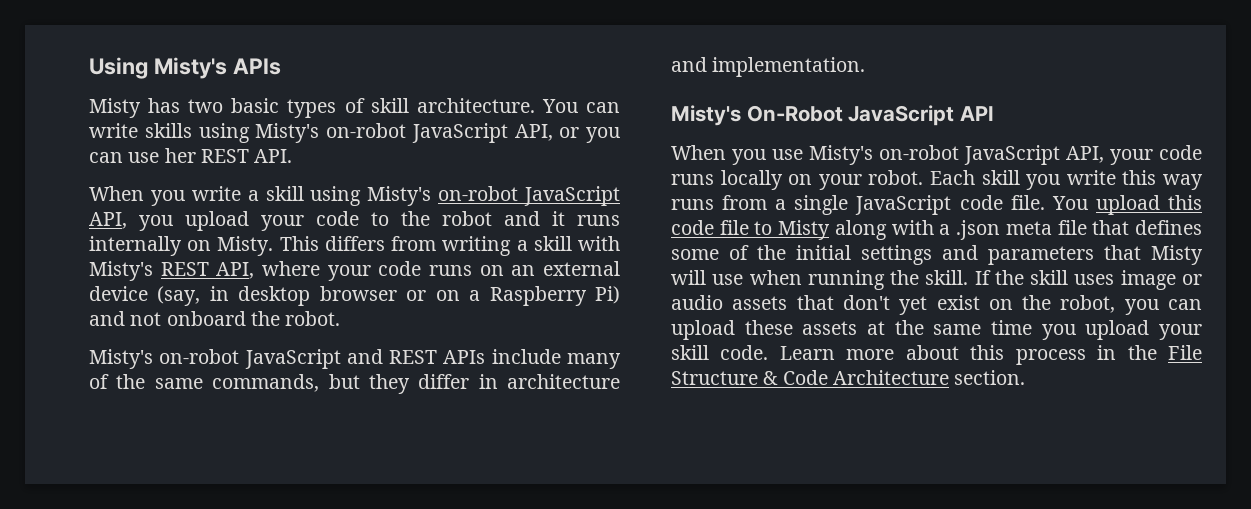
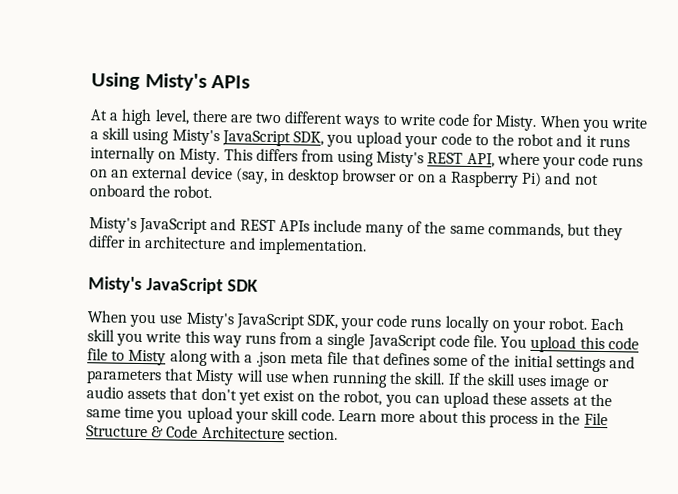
- Misty has two basic types of skill architecture. You can write skills using Misty's on-robot JavaScript API, or you can use her REST API.
- When you write a skill using Misty's on-robot JavaScript API, you upload your code to the robot and it runs internally on Misty.
+ At a high level, there are two different ways to write code for Misty. When you write a skill using Misty's JavaScript SDK, you upload your code to the robot and it runs internally on Misty.
- This differs from writing a skill with Misty's REST API, where your code runs on an external device (say, in desktop browser or on a Raspberry Pi) and not onboard the robot.
+ This differs from using Misty's REST API, where your code runs on an external device (say, in desktop browser or on a Raspberry Pi) and not onboard the robot.
- Misty's on-robot JavaScript and REST APIs include many of the same commands, but they differ in architecture and implementation.
+ Misty's JavaScript and REST APIs include many of the same commands, but they differ in architecture and implementation.
- Misty's On-Robot JavaScript API
+ Misty's JavaScript SDK
- When you use Misty's on-robot JavaScript API, your code runs locally on your robot.
+ When you use Misty's JavaScript SDK, your code runs locally on your robot.

